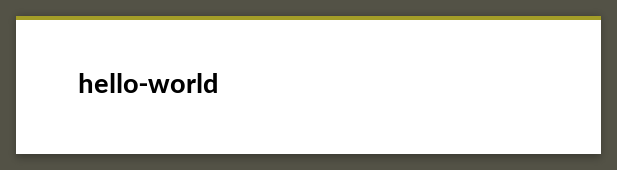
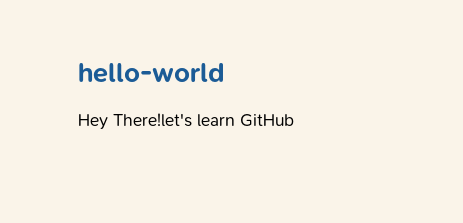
+ Hey There!let's learn GitHub

